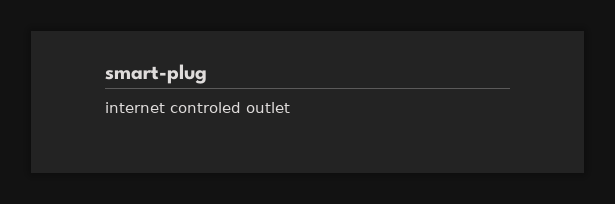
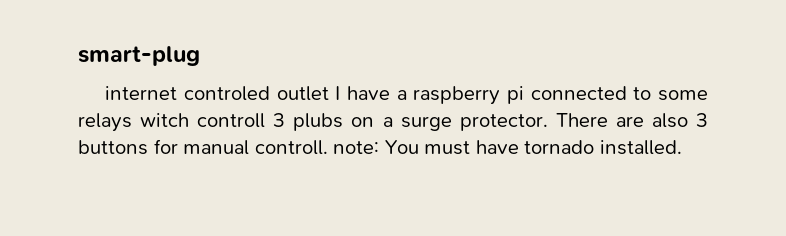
- internet controled outlet
+ internet controled outlet I have a raspberry pi connected to some relays witch controll 3 plubs on a surge protector. There are also 3 buttons for manual controll. note: You must have tornado installed.

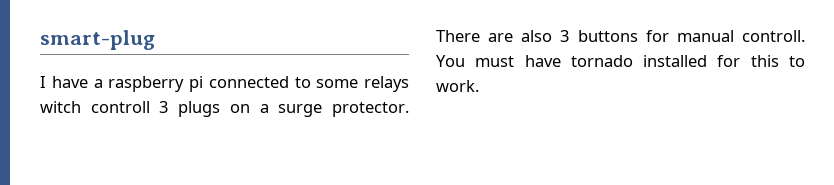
- internet controled outlet I have a raspberry pi connected to some relays witch controll 3 plubs on a surge protector.
+ I have a raspberry pi connected to some relays witch controll 3 plugs on a surge protector.
- There are also 3 buttons for manual controll. note: You must have tornado installed.
+ There are also 3 buttons for manual controll. You must have tornado installed for this to work.

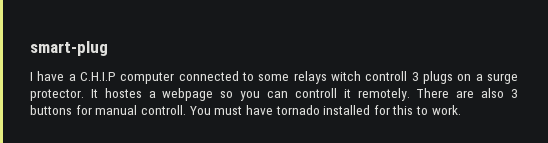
- I have a raspberry pi connected to some relays witch controll 3 plugs on a surge protector.
+ I have a C.H.I.P computer connected to some relays witch controll 3 plugs on a surge protector.
+ It hostes a webpage so you can controll it remotely.

